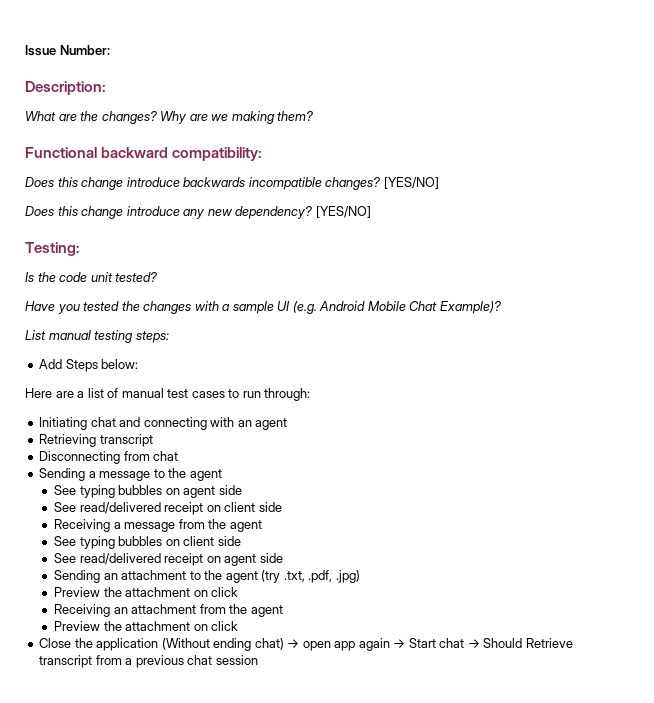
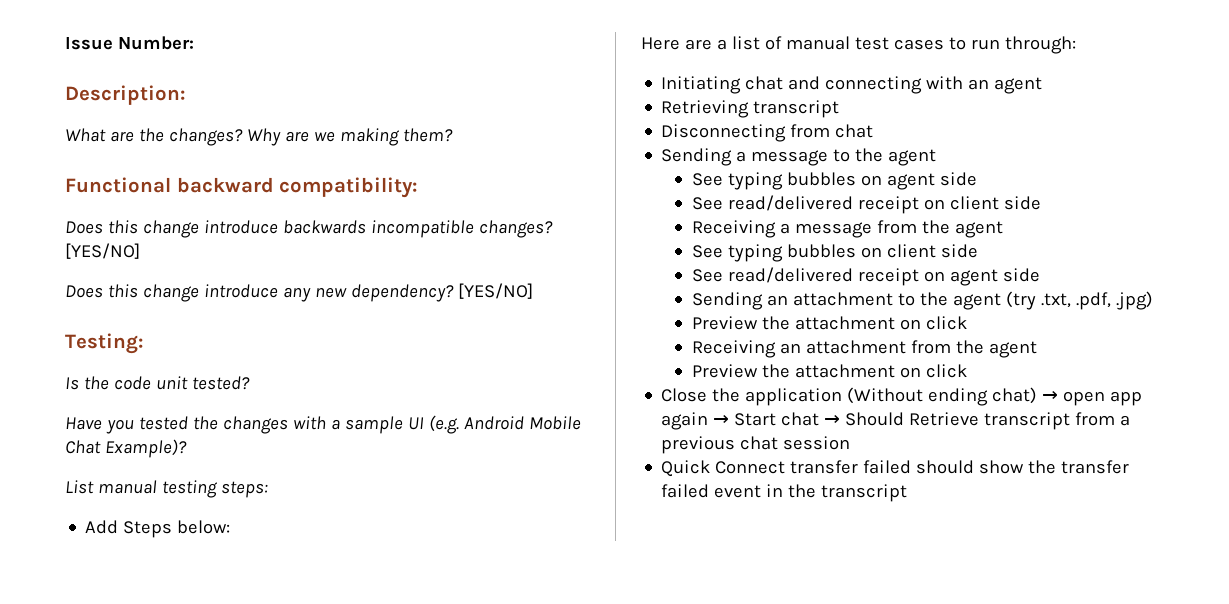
+ Quick Connect transfer failed should show the transfer failed event in the transcript

